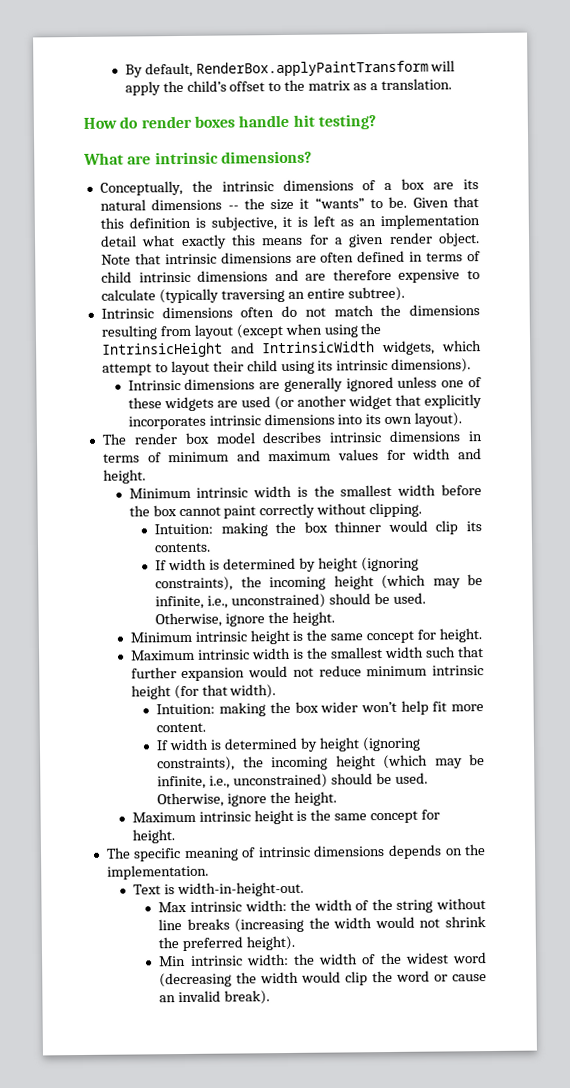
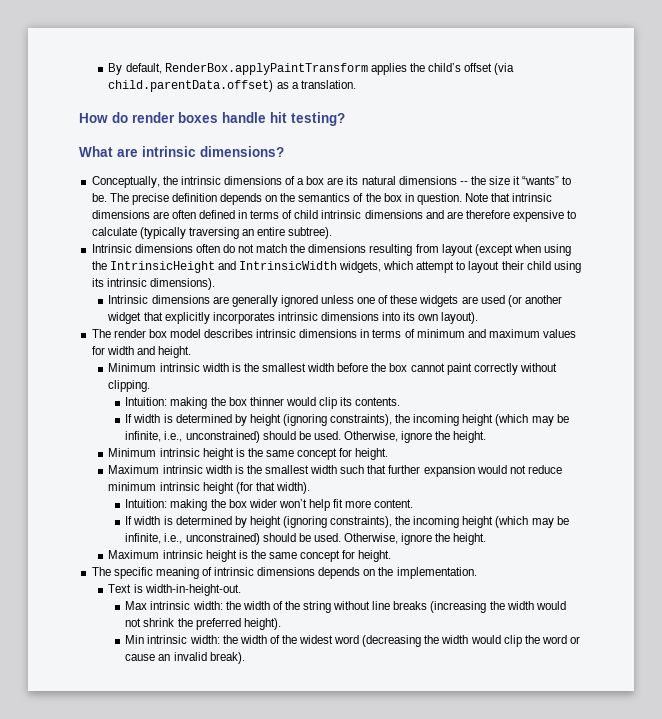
- By default, RenderBox.applyPaintTransform will apply the child’s offset to the matrix as a translation.
+ By default, RenderBox.applyPaintTransform applies the child’s offset (via child.parentData.offset) as a translation.
- Given that this definition is subjective, it is left as an implementation detail what exactly this means for a given render object.
+ The precise definition depends on the semantics of the box in question.

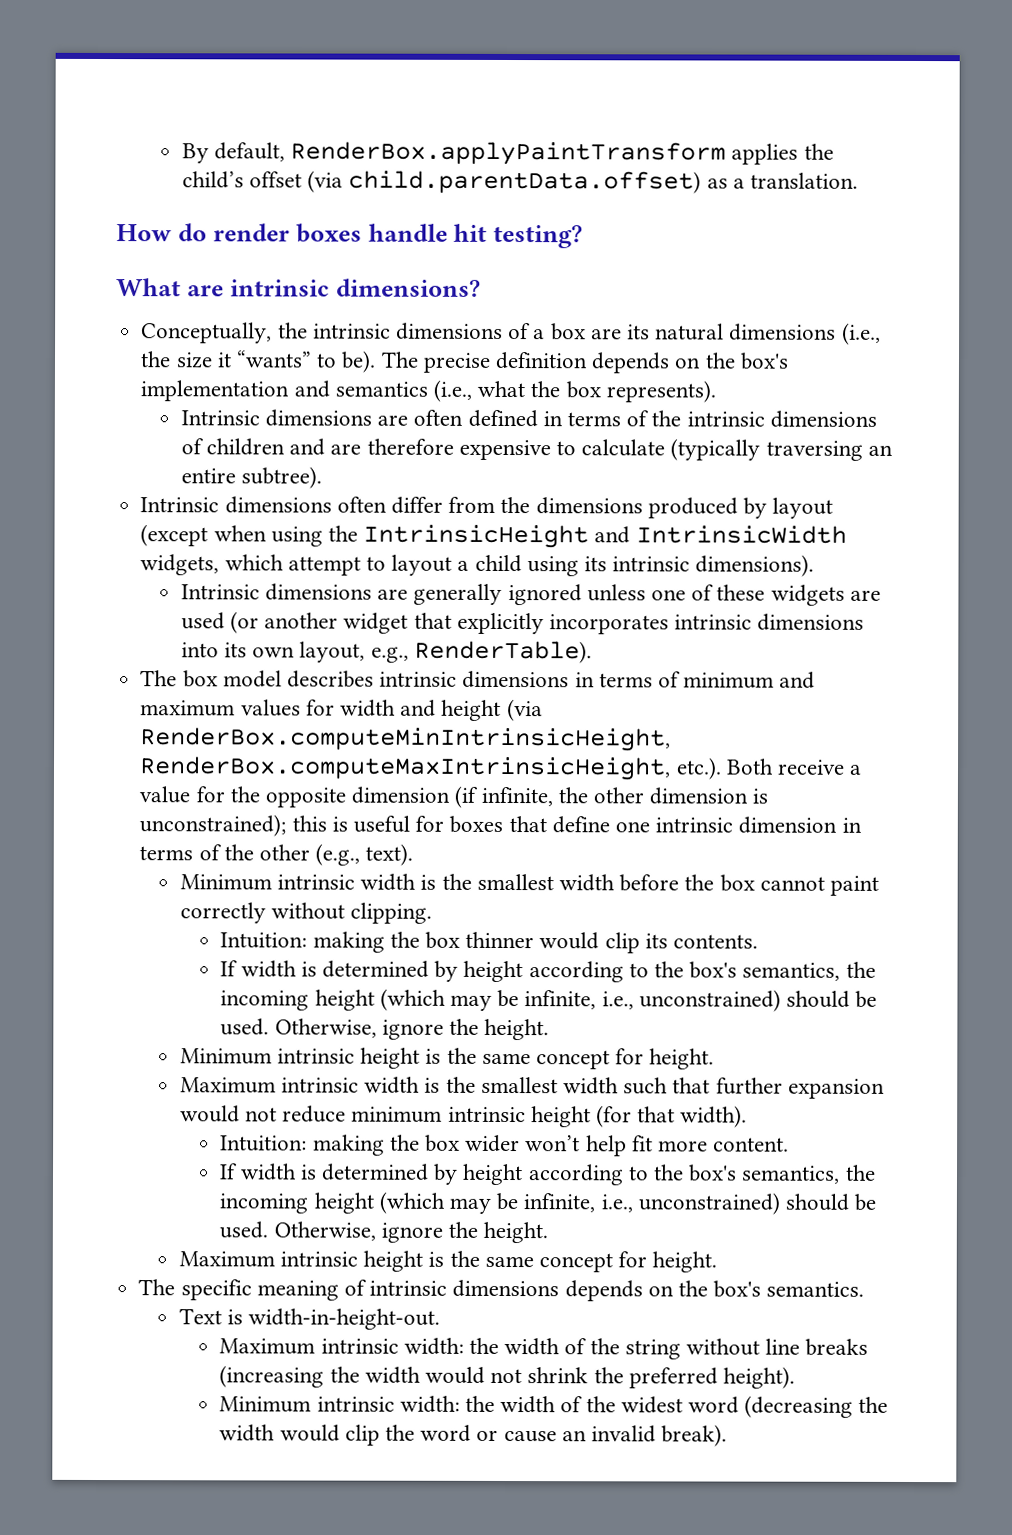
- Conceptually, the intrinsic dimensions of a box are its natural dimensions -- the size it “wants” to be.
+ Conceptually, the intrinsic dimensions of a box are its natural dimensions (i.e., the size it “wants” to be).
- The precise definition depends on the semantics of the box in question. Note that intrinsic dimensions are often defined in terms of child intrinsic dimensions and are therefore expensive to calculate (typically traversing an entire subtree).
+ The precise definition depends on the box's implementation and semantics (i.e., what the box represents).
+ Intrinsic dimensions are often defined in terms of the intrinsic dimensions of children and are therefore expensive to calculate (typically traversing an entire subtree).
- Intrinsic dimensions often do not match the dimensions resulting from layout (except when using the IntrinsicHeight and IntrinsicWidth widgets, which attempt to layout their child using its intrinsic dimensions).
+ Intrinsic dimensions often differ from the dimensions produced by layout (except when using the IntrinsicHeight and IntrinsicWidth widgets, which attempt to layout a child using its intrinsic dimensions).
- Intrinsic dimensions are generally ignored unless one of these widgets are used (or another widget that explicitly incorporates intrinsic dimensions into its own layout).
- The render box model describes intrinsic dimensions in terms of minimum and maximum values for width and height.
+ Intrinsic dimensions are generally ignored unless one of these widgets are used (or another widget that explicitly incorporates intrinsic dimensions into its own layout, e.g., RenderTable).
+ The box model describes intrinsic dimensions in terms of minimum and maximum values for width and height (via RenderBox.computeMinIntrinsicHeight, RenderBox.computeMaxIntrinsicHeight, etc.). Both receive a value for the opposite dimension (if infinite, the other dimension is unconstrained); this is useful for boxes that define one intrinsic dimension in terms of the other (e.g., text).
  Intuition: making the box thinner would clip its contents.
- If width is determined by height (ignoring constraints), the incoming height (which may be infinite, i.e., unconstrained) should be used.
+ If width is determined by height according to the box's semantics, the incoming height (which may be infinite, i.e., unconstrained) should be used.
  Intuition: making the box wider won’t help fit more content.
- If width is determined by height (ignoring constraints), the incoming height (which may be infinite, i.e., unconstrained) should be used.
+ If width is determined by height according to the box's semantics, the incoming height (which may be infinite, i.e., unconstrained) should be used.
- The specific meaning of intrinsic dimensions depends on the implementation.
+ The specific meaning of intrinsic dimensions depends on the box's semantics.
- Max intrinsic width: the width of the string without line breaks (increasing the width would not shrink the preferred height).
+ Maximum intrinsic width: the width of the string without line breaks (increasing the width would not shrink the preferred height).
- Min intrinsic width: the width of the widest word (decreasing the width would clip the word or cause an invalid break).
+ Minimum intrinsic width: the width of the widest word (decreasing the width would clip the word or cause an invalid break).

